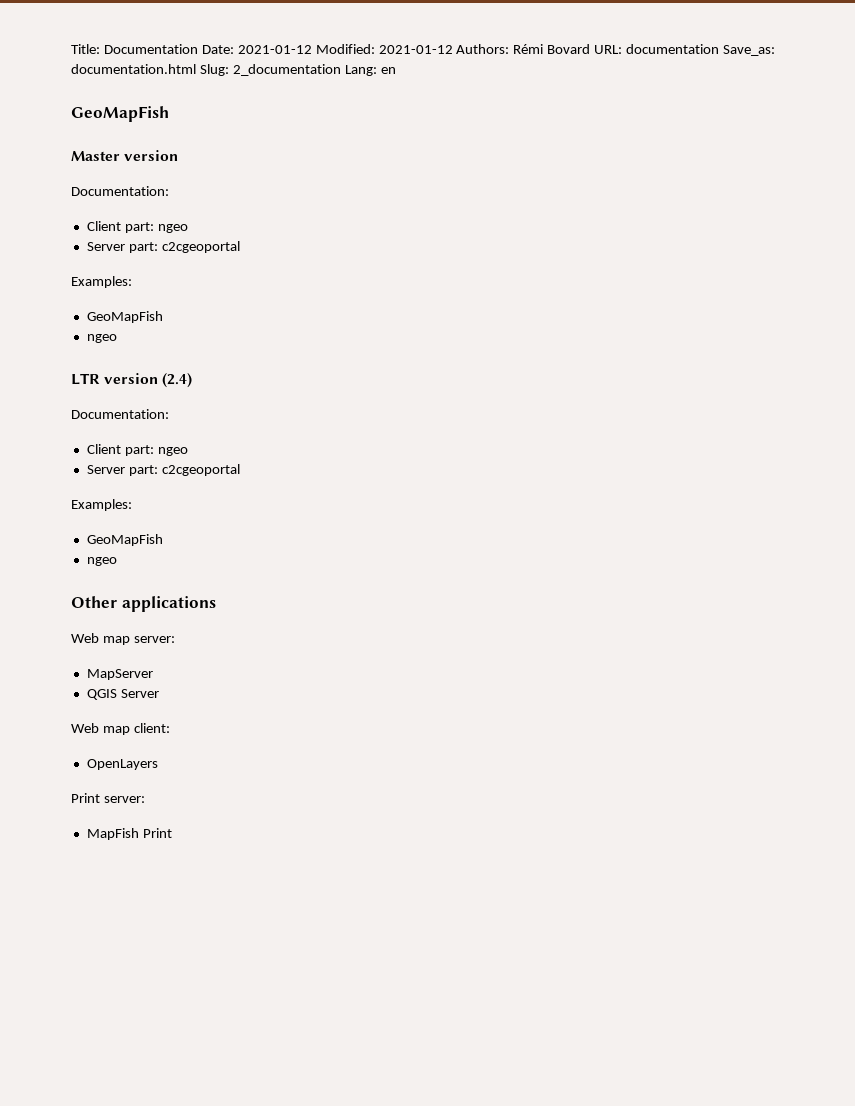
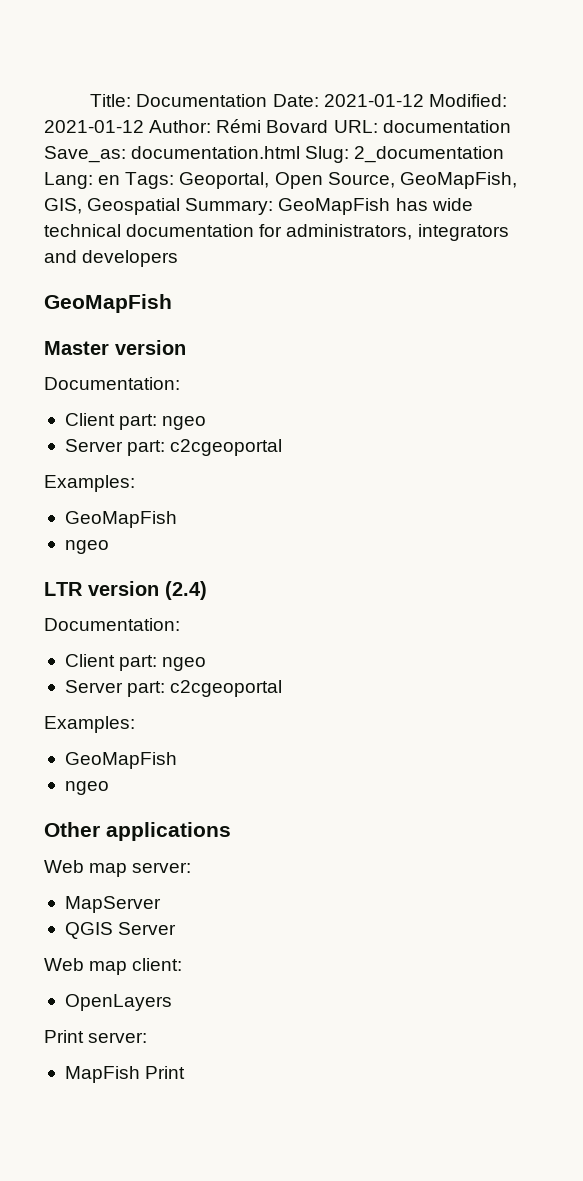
- Title: Documentation Date: 2021-01-12 Modified: 2021-01-12 Authors: Rémi Bovard URL: documentation Save_as: documentation.html Slug: 2_documentation Lang: en
+ Title: Documentation Date: 2021-01-12 Modified: 2021-01-12 Author: Rémi Bovard URL: documentation Save_as: documentation.html Slug: 2_documentation Lang: en Tags: Geoportal, Open Source, GeoMapFish, GIS, Geospatial Summary: GeoMapFish has wide technical documentation for administrators, integrators and developers

